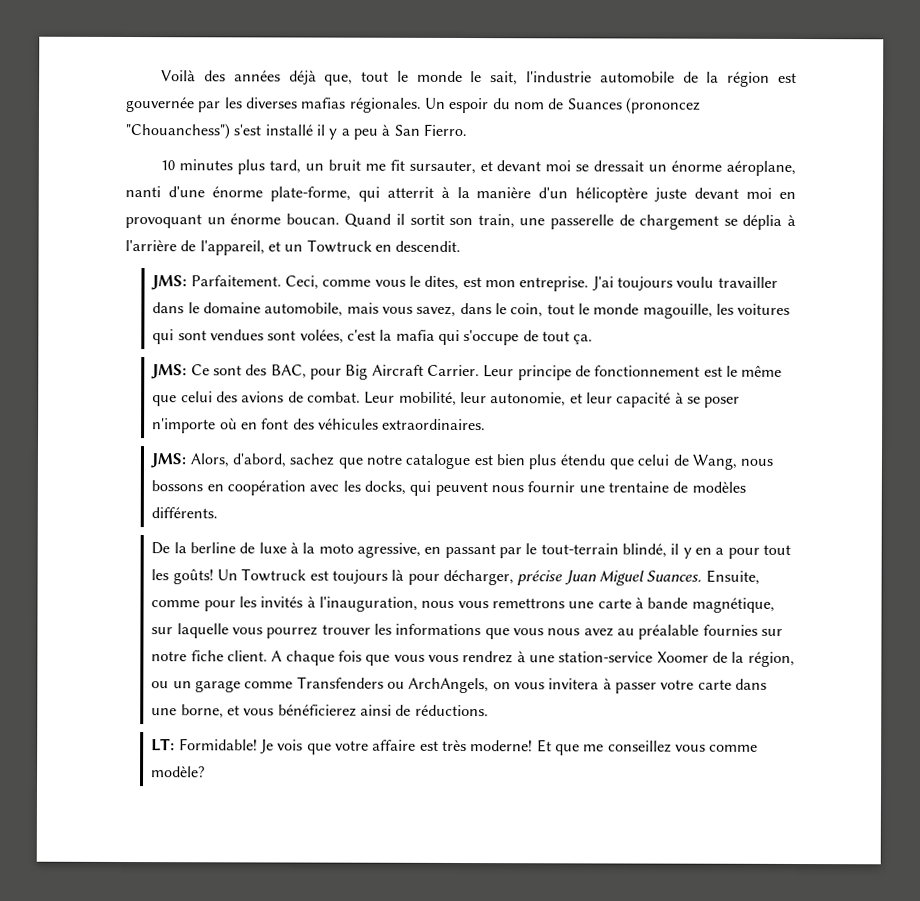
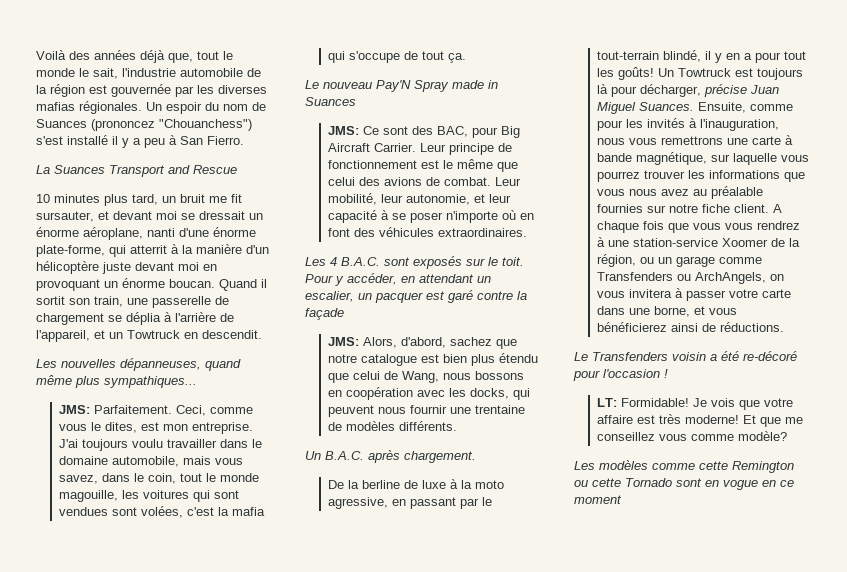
+ La Suances Transport and Rescue
+ Les nouvelles dépanneuses, quand même plus sympathiques...
+ Le nouveau Pay'N Spray made in Suances
+ Les 4 B.A.C. sont exposés sur le toit. Pour y accéder, en attendant un escalier, un pacquer est garé contre la façade
+ Un B.A.C. après chargement.
+ Le Transfenders voisin a été re-décoré pour l'occasion !
+ Les modèles comme cette Remington ou cette Tornado sont en vogue en ce moment

